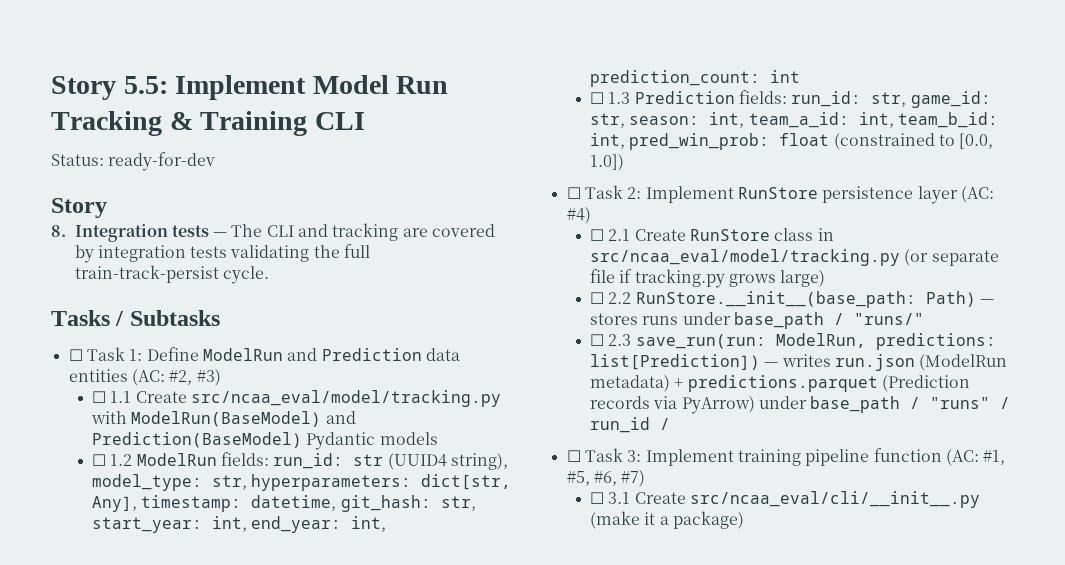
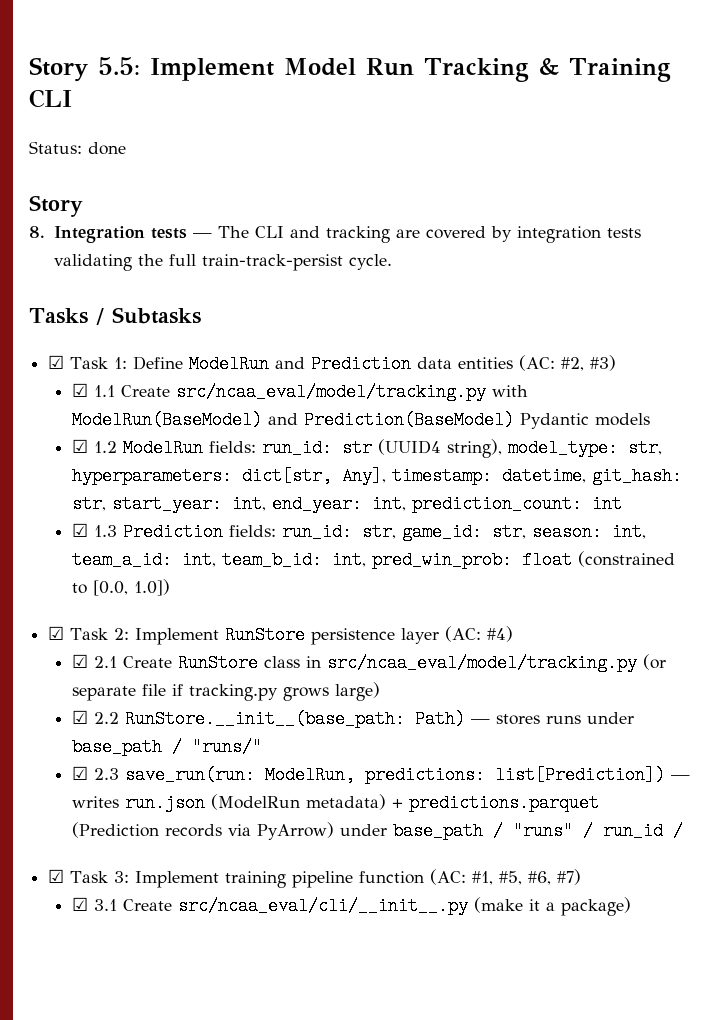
- Status: ready-for-dev
+ Status: done
- ☐ Task 1: Define ModelRun and Prediction data entities (AC: #2, #3)
+ ☑ Task 1: Define ModelRun and Prediction data entities (AC: #2, #3)
- ☐ 1.1 Create src/ncaa_eval/model/tracking.py with ModelRun(BaseModel) and Prediction(BaseModel) Pydantic models
+ ☑ 1.1 Create src/ncaa_eval/model/tracking.py with ModelRun(BaseModel) and Prediction(BaseModel) Pydantic models
- ☐ 1.2 ModelRun fields: run_id: str (UUID4 string), model_type: str, hyperparameters: dict[str, Any], timestamp: datetime, git_hash: str, start_year: int, end_year: int, prediction_count: int
+ ☑ 1.2 ModelRun fields: run_id: str (UUID4 string), model_type: str, hyperparameters: dict[str, Any], timestamp: datetime, git_hash: str, start_year: int, end_year: int, prediction_count: int
- ☐ 1.3 Prediction fields: run_id: str, game_id: str, season: int, team_a_id: int, team_b_id: int, pred_win_prob: float (constrained to [0.0, 1.0])
+ ☑ 1.3 Prediction fields: run_id: str, game_id: str, season: int, team_a_id: int, team_b_id: int, pred_win_prob: float (constrained to [0.0, 1.0])
- ☐ Task 2: Implement RunStore persistence layer (AC: #4)
+ ☑ Task 2: Implement RunStore persistence layer (AC: #4)
- ☐ 2.1 Create RunStore class in src/ncaa_eval/model/tracking.py (or separate file if tracking.py grows large)
+ ☑ 2.1 Create RunStore class in src/ncaa_eval/model/tracking.py (or separate file if tracking.py grows large)
- ☐ 2.2 RunStore.__init__(base_path: Path) — stores runs under base_path / "runs/"
+ ☑ 2.2 RunStore.__init__(base_path: Path) — stores runs under base_path / "runs/"
- ☐ 2.3 save_run(run: ModelRun, predictions: list[Prediction]) — writes run.json (ModelRun metadata) + predictions.parquet (Prediction records via PyArrow) under base_path / "runs" / run_id /
+ ☑ 2.3 save_run(run: ModelRun, predictions: list[Prediction]) — writes run.json (ModelRun metadata) + predictions.parquet (Prediction records via PyArrow) under base_path / "runs" / run_id /
- ☐ Task 3: Implement training pipeline function (AC: #1, #5, #6, #7)
+ ☑ Task 3: Implement training pipeline function (AC: #1, #5, #6, #7)
- ☐ 3.1 Create src/ncaa_eval/cli/__init__.py (make it a package)
+ ☑ 3.1 Create src/ncaa_eval/cli/__init__.py (make it a package)

